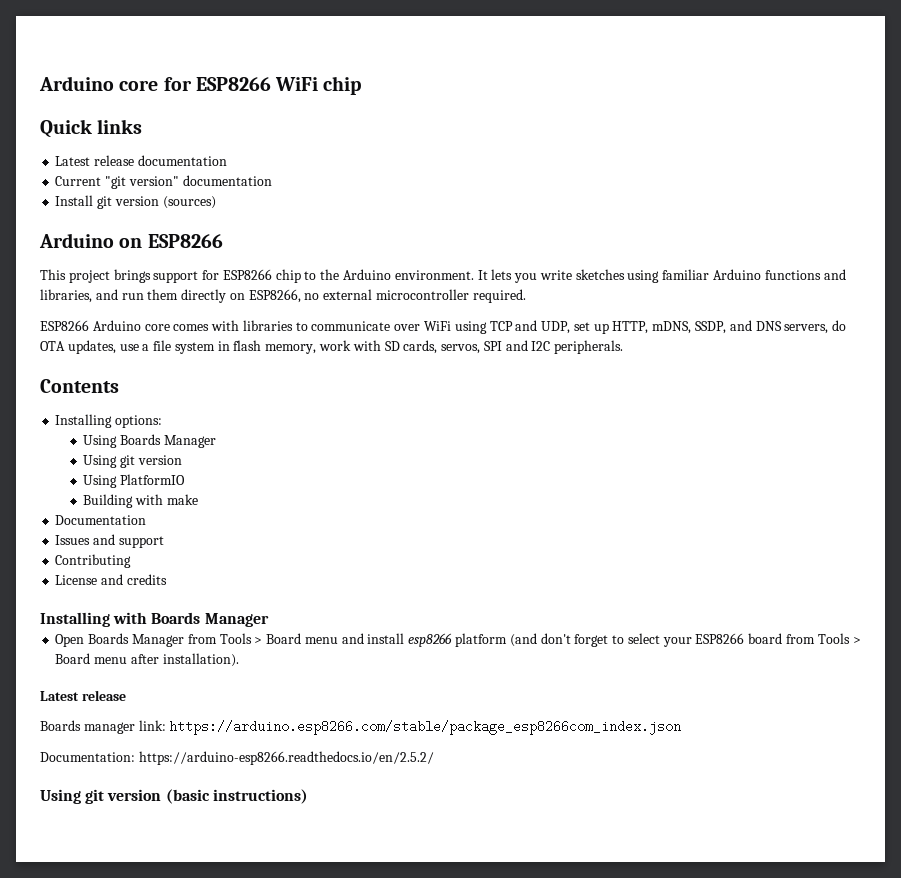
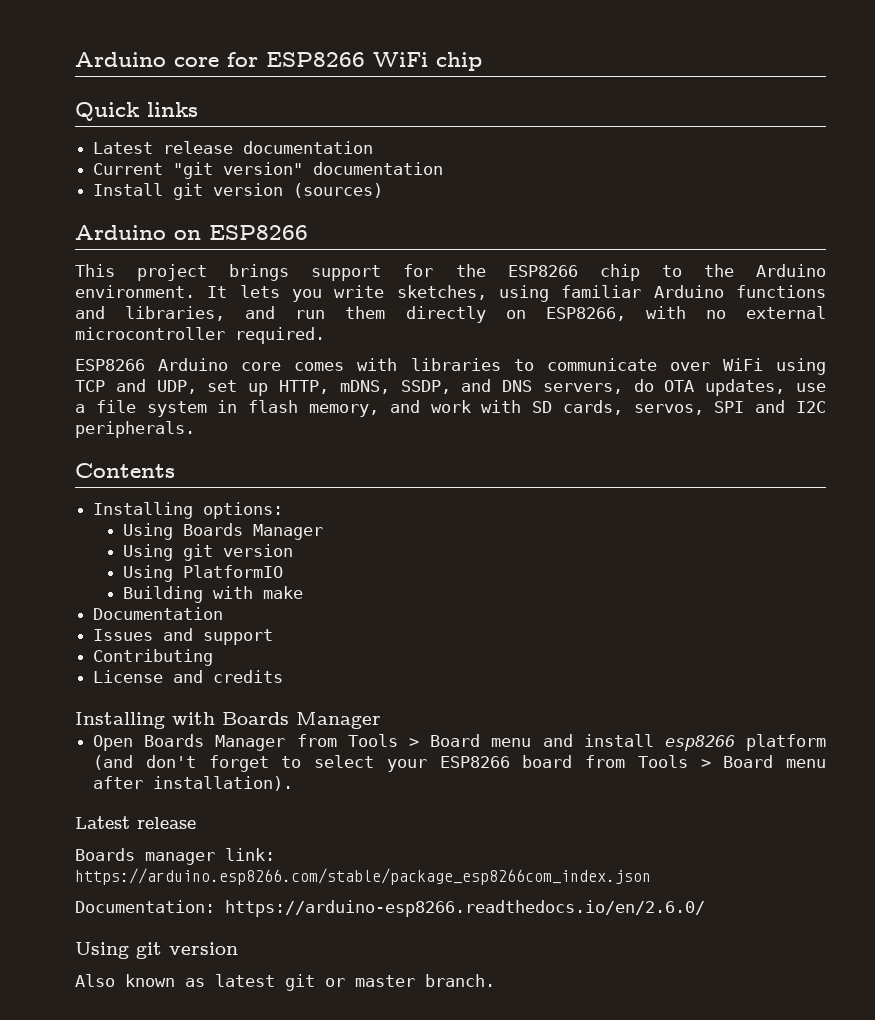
- This project brings support for ESP8266 chip to the Arduino environment.
+ This project brings support for the ESP8266 chip to the Arduino environment.
- It lets you write sketches using familiar Arduino functions and libraries, and run them directly on ESP8266, no external microcontroller required.
+ It lets you write sketches, using familiar Arduino functions and libraries, and run them directly on ESP8266, with no external microcontroller required.
- ESP8266 Arduino core comes with libraries to communicate over WiFi using TCP and UDP, set up HTTP, mDNS, SSDP, and DNS servers, do OTA updates, use a file system in flash memory, work with SD cards, servos, SPI and I2C peripherals.
+ ESP8266 Arduino core comes with libraries to communicate over WiFi using TCP and UDP, set up HTTP, mDNS, SSDP, and DNS servers, do OTA updates, use a file system in flash memory, and work with SD cards, servos, SPI and I2C peripherals.
- Documentation: https://arduino-esp8266.readthedocs.io/en/2.5.2/
- Using git version (basic instructions)
+ Documentation: https://arduino-esp8266.readthedocs.io/en/2.6.0/
+ Using git version
+ Also known as latest git or master branch.

